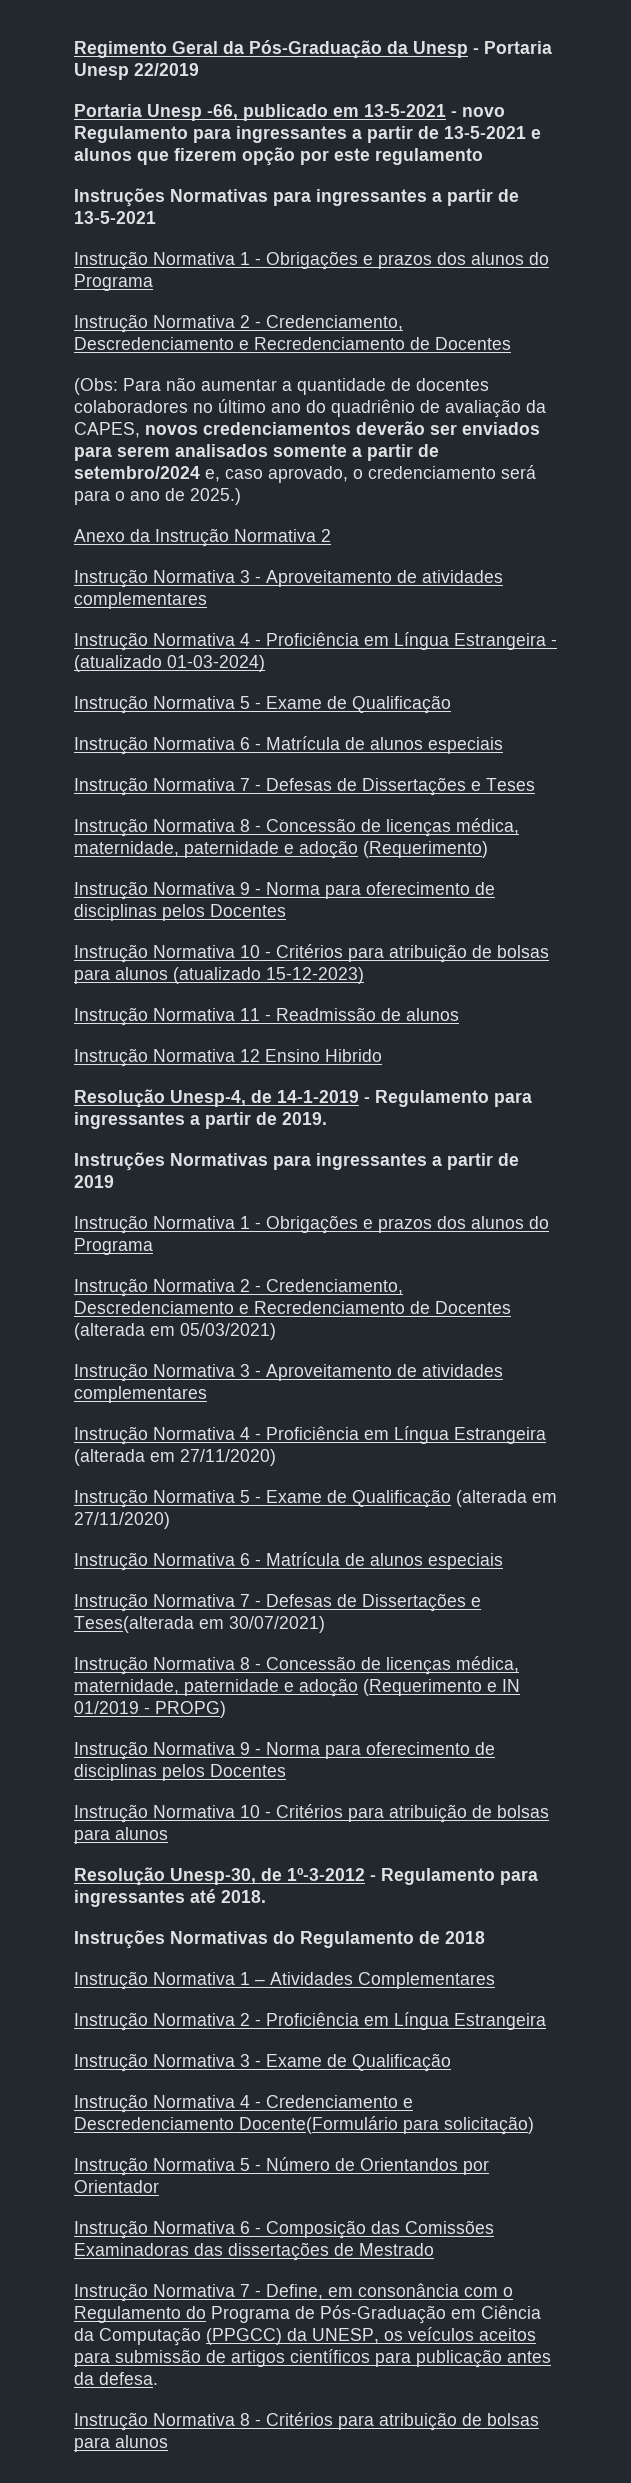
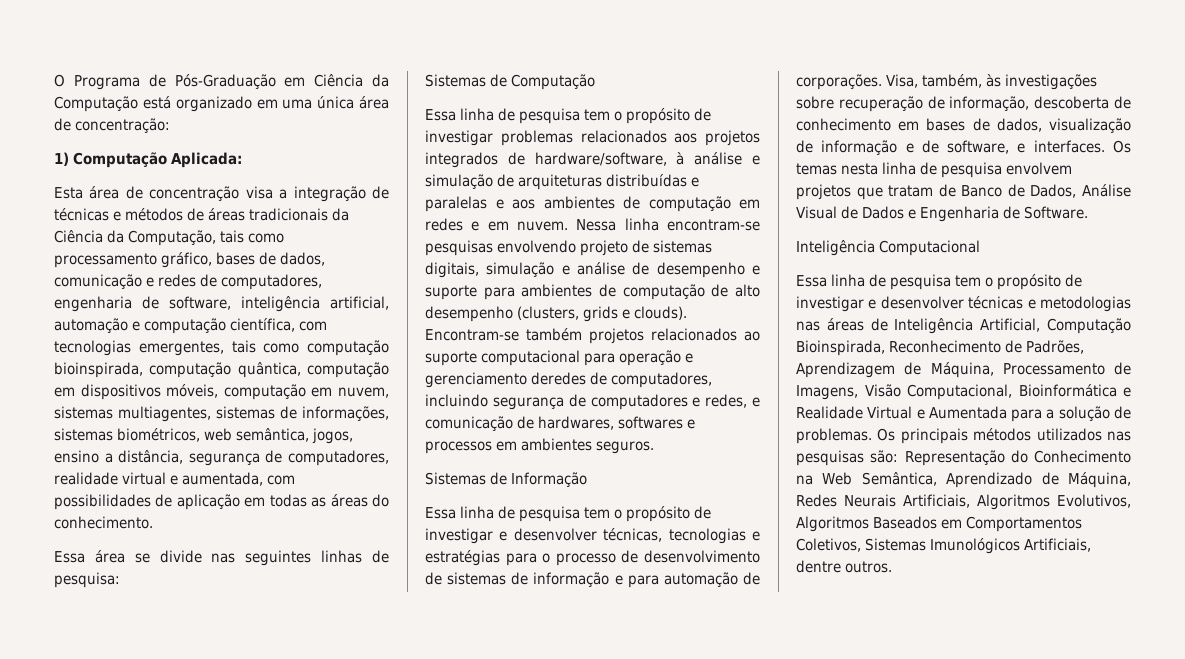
- Regimento Geral da Pós-Graduação da Unesp - Portaria Unesp 22/2019
- Portaria Unesp -66, publicado em 13-5-2021 - novo Regulamento para ingressantes a partir de 13-5-2021 e alunos que fizerem opção por este regulamento
- Instruções Normativas para ingressantes a partir de 13-5-2021
- Instrução Normativa 1 - Obrigações e prazos dos alunos do Programa
- Instrução Normativa 2 - Credenciamento, Descredenciamento e Recredenciamento de Docentes
- (Obs: Para não aumentar a quantidade de docentes colaboradores no último ano do quadriênio de avaliação da CAPES, novos credenciamentos deverão ser enviados para serem analisados somente a partir de setembro/2024 e, caso aprovado, o credenciamento será para o ano de 2025.)
- Anexo da Instrução Normativa 2
- Instrução Normativa 3 - Aproveitamento de atividades complementares
- Instrução Normativa 4 - Proficiência em Língua Estrangeira - (atualizado 01-03-2024)
- Instrução Normativa 5 - Exame de Qualificação
- Instrução Normativa 6 - Matrícula de alunos especiais
- Instrução Normativa 7 - Defesas de Dissertações e Teses
- Instrução Normativa 8 - Concessão de licenças médica, maternidade, paternidade e adoção (Requerimento)
- Instrução Normativa 9 - Norma para oferecimento de disciplinas pelos Docentes
- Instrução Normativa 10 - Critérios para atribuição de bolsas para alunos (atualizado 15-12-2023)
- Instrução Normativa 11 - Readmissão de alunos
- Instrução Normativa 12 Ensino Hibrido
- Resolução Unesp-4, de 14-1-2019 - Regulamento para ingressantes a partir de 2019.
- Instruções Normativas para ingressantes a partir de 2019
- Instrução Normativa 1 - Obrigações e prazos dos alunos do Programa
- Instrução Normativa 2 - Credenciamento, Descredenciamento e Recredenciamento de Docentes (alterada em 05/03/2021)
- Instrução Normativa 3 - Aproveitamento de atividades complementares
- Instrução Normativa 4 - Proficiência em Língua Estrangeira (alterada em 27/11/2020)
- Instrução Normativa 5 - Exame de Qualificação (alterada em 27/11/2020)
- Instrução Normativa 6 - Matrícula de alunos especiais
- Instrução Normativa 7 - Defesas de Dissertações e Teses(alterada em 30/07/2021)
- Instrução Normativa 8 - Concessão de licenças médica, maternidade, paternidade e adoção (Requerimento e IN 01/2019 - PROPG)
- Instrução Normativa 9 - Norma para oferecimento de disciplinas pelos Docentes
- Instrução Normativa 10 - Critérios para atribuição de bolsas para alunos
- Resolução Unesp-30, de 1º-3-2012 - Regulamento para ingressantes até 2018.
- Instruções Normativas do Regulamento de 2018
- Instrução Normativa 1 – Atividades Complementares
- Instrução Normativa 2 - Proficiência em Língua Estrangeira
- Instrução Normativa 3 - Exame de Qualificação
- Instrução Normativa 4 - Credenciamento e Descredenciamento Docente(Formulário para solicitação)
- Instrução Normativa 5 - Número de Orientandos por Orientador
- Instrução Normativa 6 - Composição das Comissões Examinadoras das dissertações de Mestrado
- Instrução Normativa 7 - Define, em consonância com o Regulamento do Programa de Pós-Graduação em Ciência da Computação (PPGCC) da UNESP, os veículos aceitos para submissão de artigos científicos para publicação antes da defesa.
- Instrução Normativa 8 - Critérios para atribuição de bolsas para alunos
+ O Programa de Pós-Graduação em Ciência da Computação está organizado em uma única área de concentração:
+ 1) Computação Aplicada:
+ Esta área de concentração visa a integração de técnicas e métodos de áreas tradicionais da Ciência da Computação, tais como processamento gráfico, bases de dados, comunicação e redes de computadores, engenharia de software, inteligência artificial, automação e computação científica, com tecnologias emergentes, tais como computação bioinspirada, computação quântica, computação em dispositivos móveis, computação em nuvem, sistemas multiagentes, sistemas de informações, sistemas biométricos, web semântica, jogos, ensino a distância, segurança de computadores, realidade virtual e aumentada, com possibilidades de aplicação em todas as áreas do conhecimento.
+ Essa área se divide nas seguintes linhas de pesquisa:
+ Sistemas de Computação
+ Essa linha de pesquisa tem o propósito de investigar problemas relacionados aos projetos integrados de hardware/software, à análise e simulação de arquiteturas distribuídas e paralelas e aos ambientes de computação em redes e em nuvem. Nessa linha encontram-se pesquisas envolvendo projeto de sistemas digitais, simulação e análise de desempenho e suporte para ambientes de computação de alto desempenho (clusters, grids e clouds). Encontram-se também projetos relacionados ao suporte computacional para operação e gerenciamento deredes de computadores, incluindo segurança de computadores e redes, e comunicação de hardwares, softwares e processos em ambientes seguros.
+ Sistemas de Informação
+ Essa linha de pesquisa tem o propósito de investigar e desenvolver técnicas, tecnologias e estratégias para o processo de desenvolvimento de sistemas de informação e para automação de corporações. Visa, também, às investigações sobre recuperação de informação, descoberta de conhecimento em bases de dados, visualização de informação e de software, e interfaces. Os temas nesta linha de pesquisa envolvem projetos que tratam de Banco de Dados, Análise Visual de Dados e Engenharia de Software.
+ Inteligência Computacional
+ Essa linha de pesquisa tem o propósito de investigar e desenvolver técnicas e metodologias nas áreas de Inteligência Artificial, Computação Bioinspirada, Reconhecimento de Padrões, Aprendizagem de Máquina, Processamento de Imagens, Visão Computacional, Bioinformática e Realidade Virtual e Aumentada para a solução de problemas. Os principais métodos utilizados nas pesquisas são: Representação do Conhecimento na Web Semântica, Aprendizado de Máquina, Redes Neurais Artificiais, Algoritmos Evolutivos, Algoritmos Baseados em Comportamentos Coletivos, Sistemas Imunológicos Artificiais, dentre outros.

